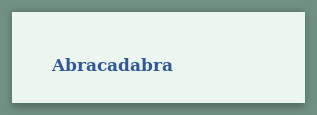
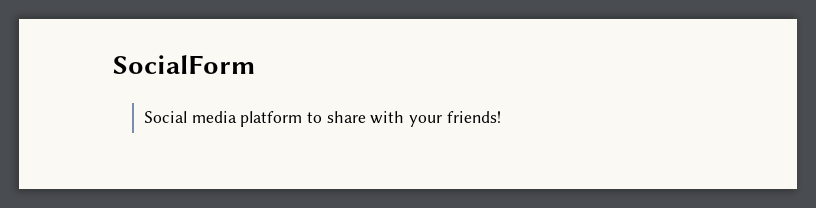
- Abracadabra
+ SocialForm
+ Social media platform to share with your friends!

